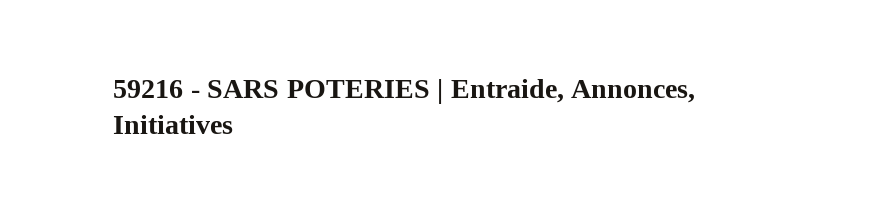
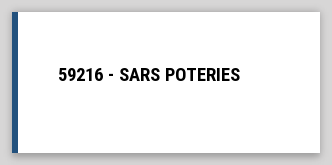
- 59216 - SARS POTERIES | Entraide, Annonces, Initiatives
+ 59216 - SARS POTERIES

